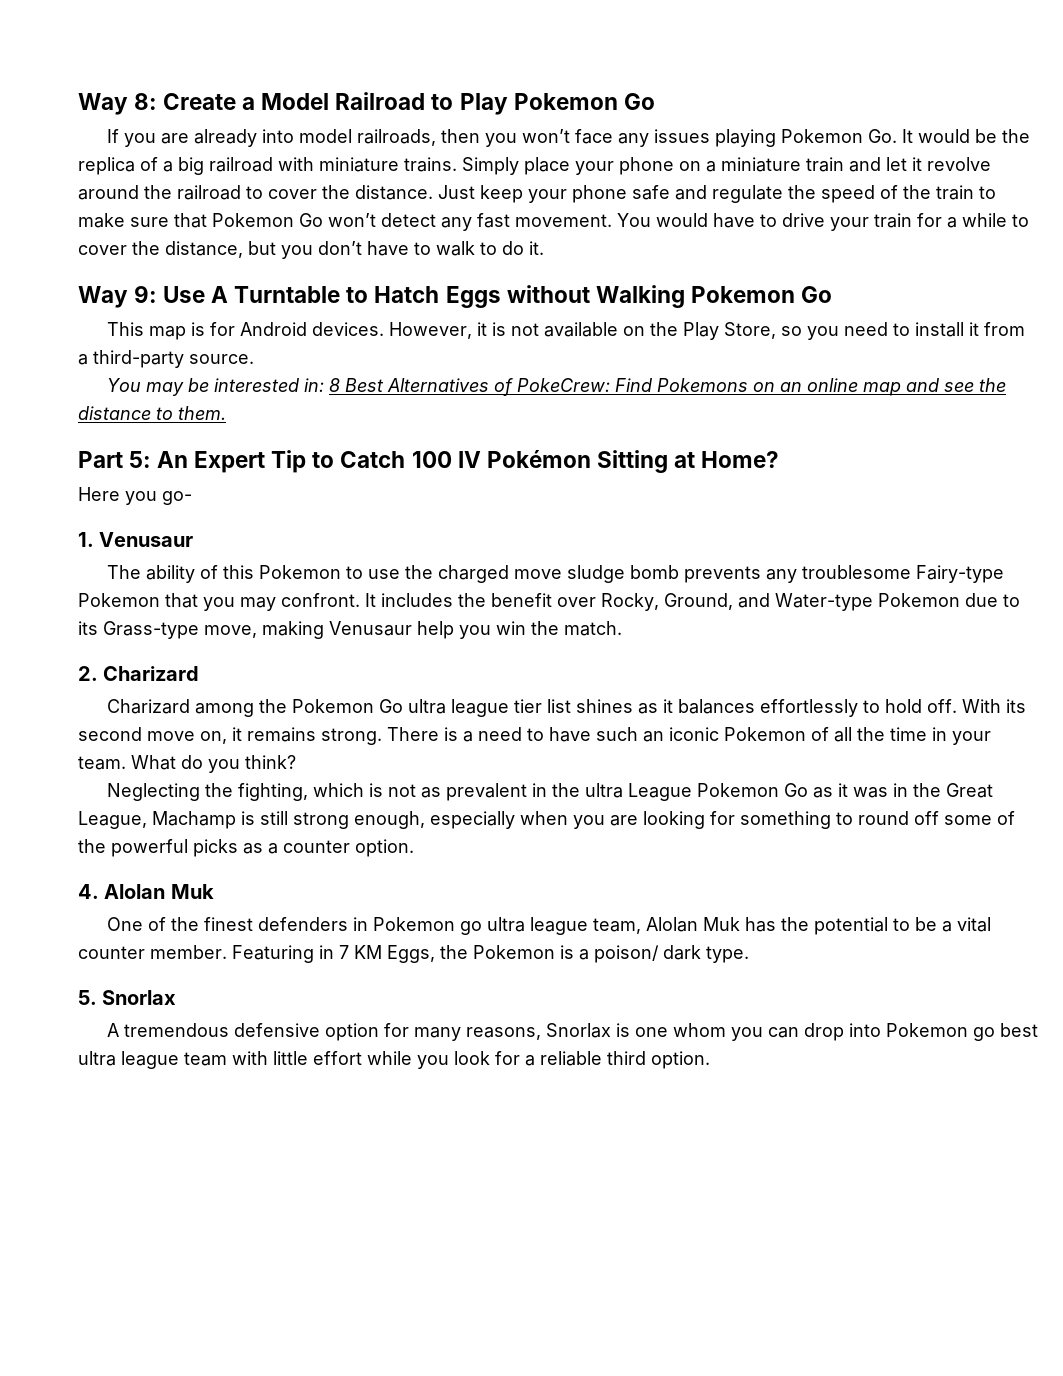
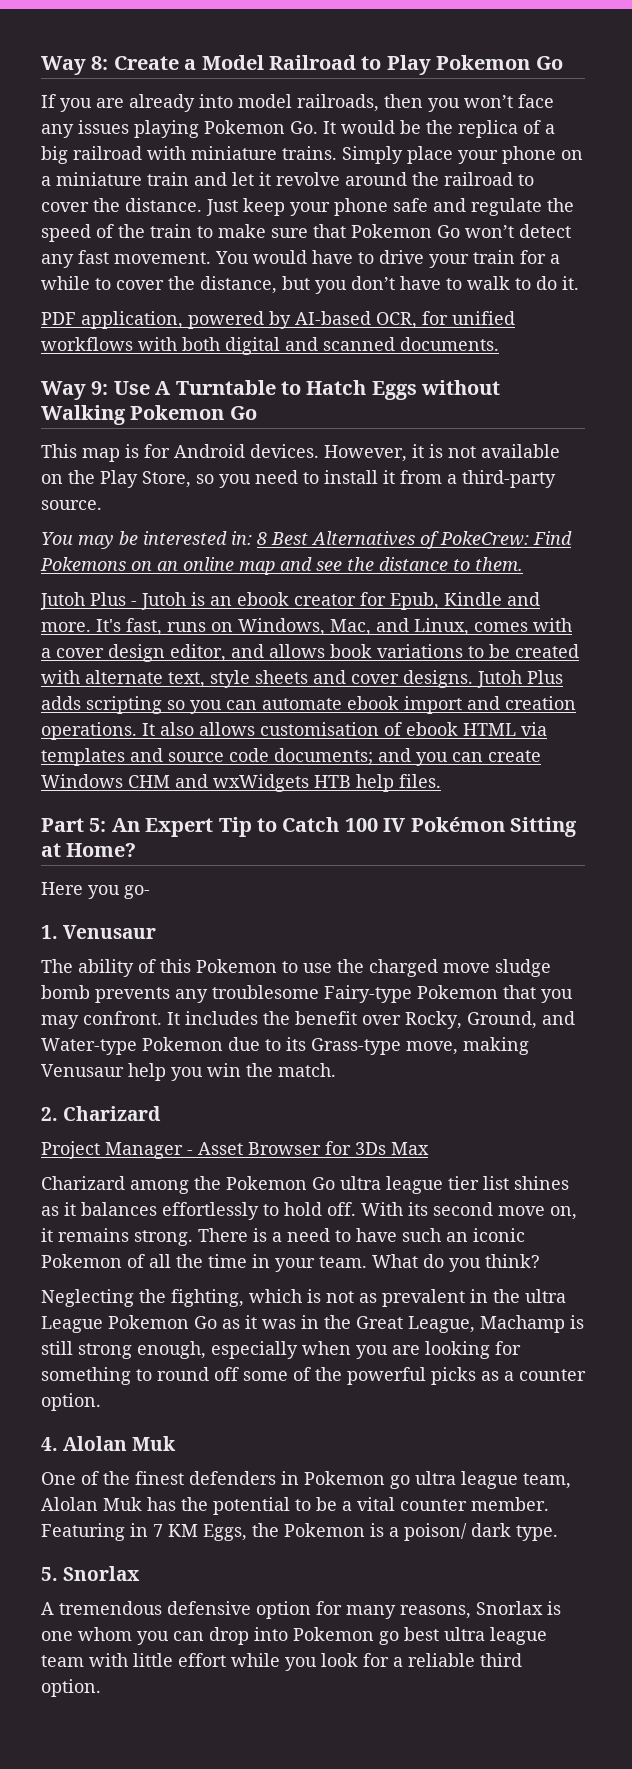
+ PDF application, powered by AI-based OCR, for unified workflows with both digital and scanned documents.
+ Jutoh Plus - Jutoh is an ebook creator for Epub, Kindle and more. It's fast, runs on Windows, Mac, and Linux, comes with a cover design editor, and allows book variations to be created with alternate text, style sheets and cover designs. Jutoh Plus adds scripting so you can automate ebook import and creation operations. It also allows customisation of ebook HTML via templates and source code documents; and you can create Windows CHM and wxWidgets HTB help files.
+ Project Manager - Asset Browser for 3Ds Max

